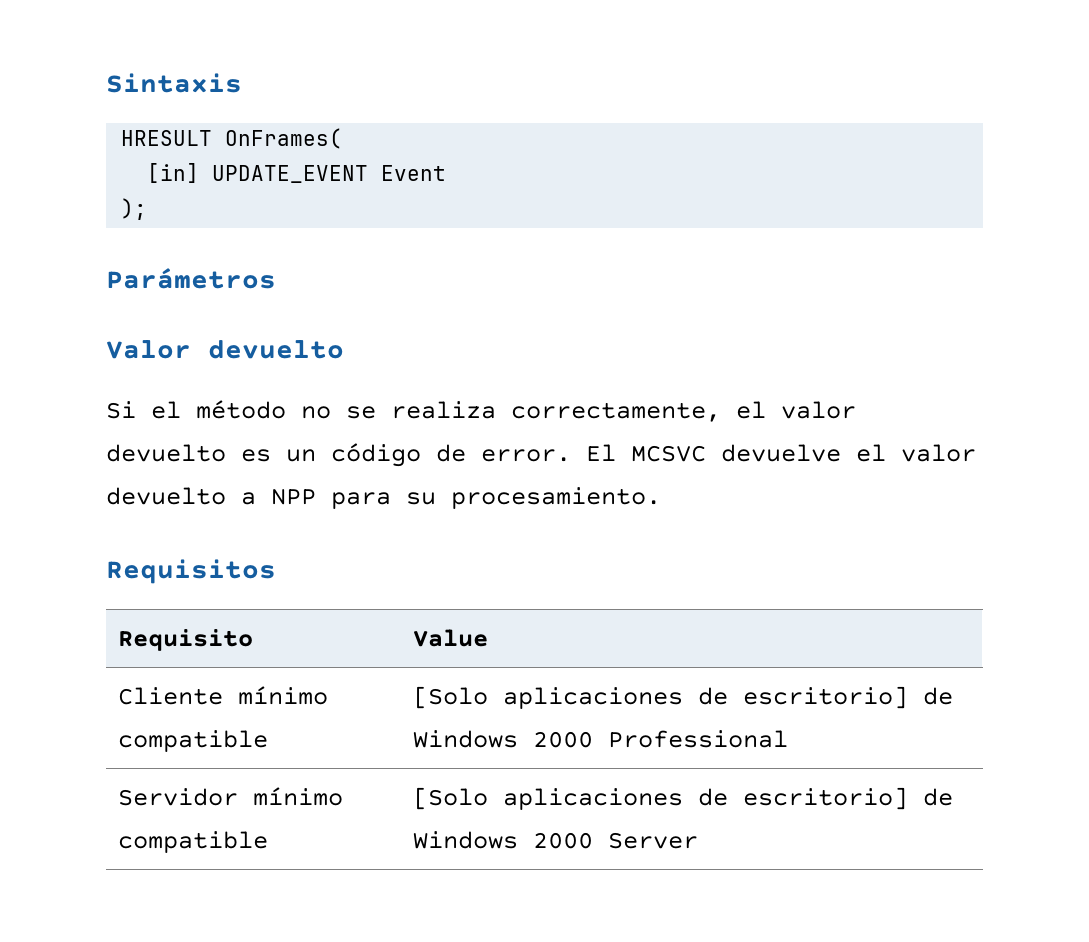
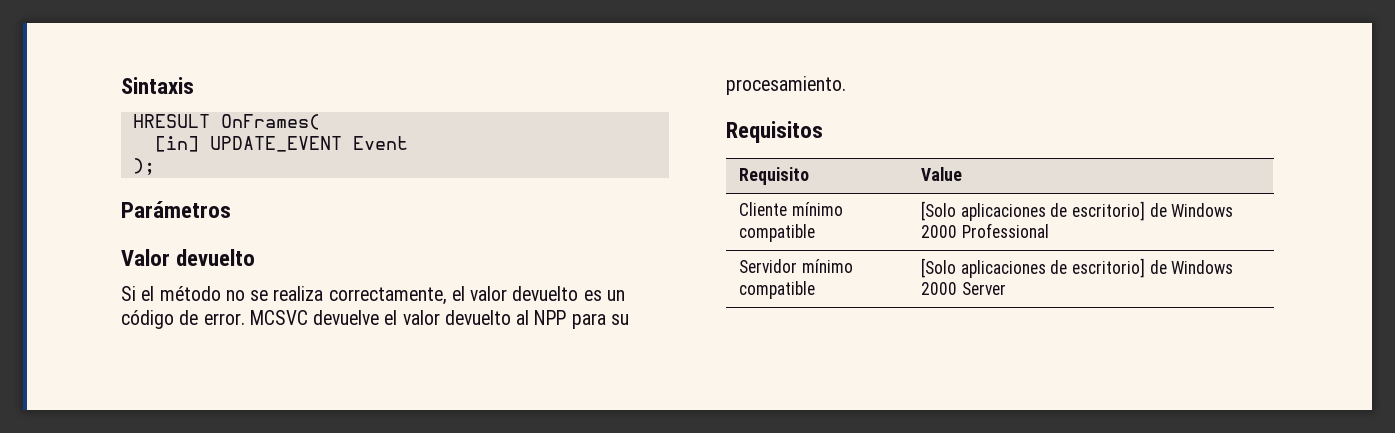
- El MCSVC devuelve el valor devuelto a NPP para su procesamiento.
+ MCSVC devuelve el valor devuelto al NPP para su procesamiento.

